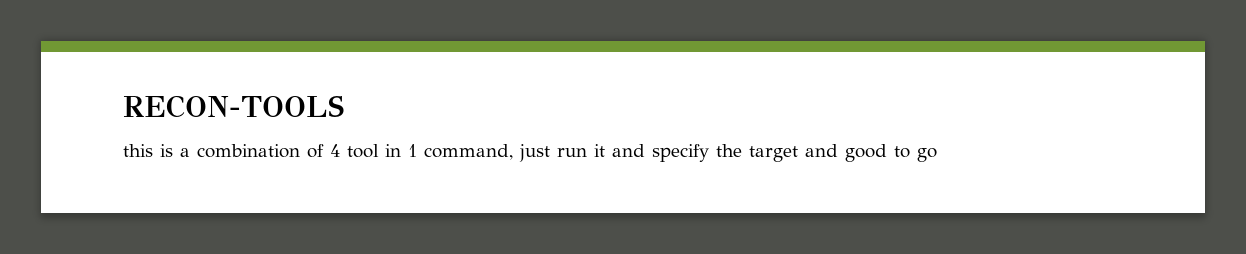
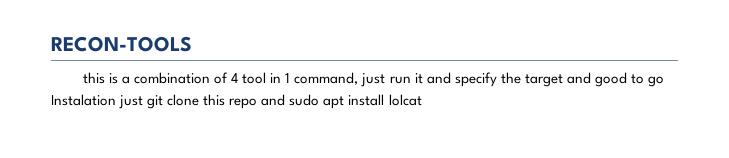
- this is a combination of 4 tool in 1 command, just run it and specify the target and good to go
+ this is a combination of 4 tool in 1 command, just run it and specify the target and good to go Instalation just git clone this repo and sudo apt install lolcat

